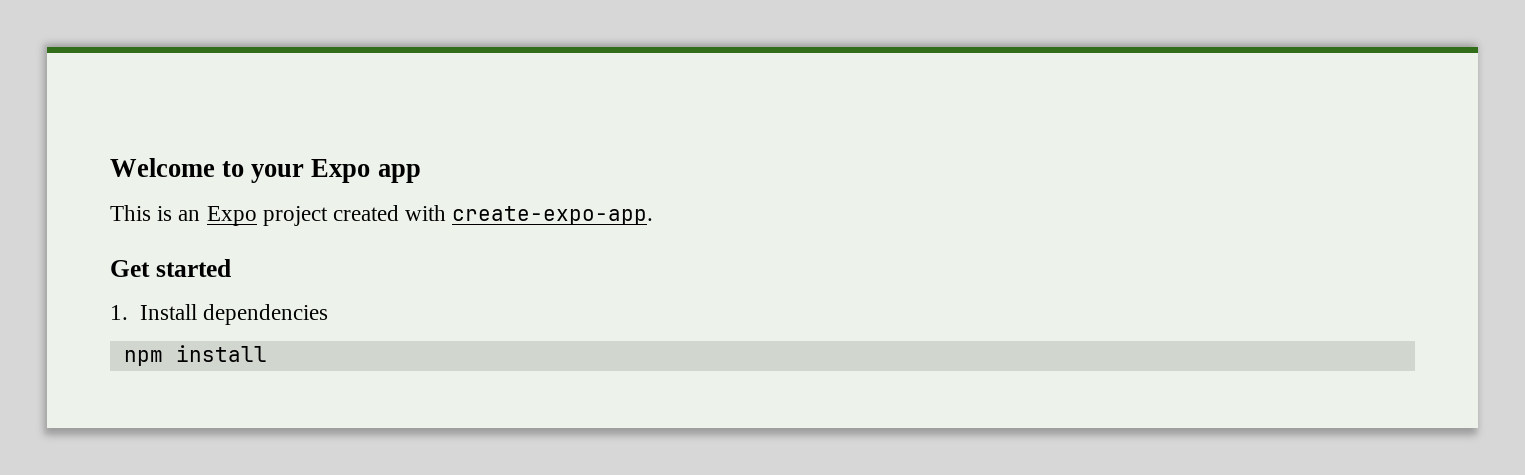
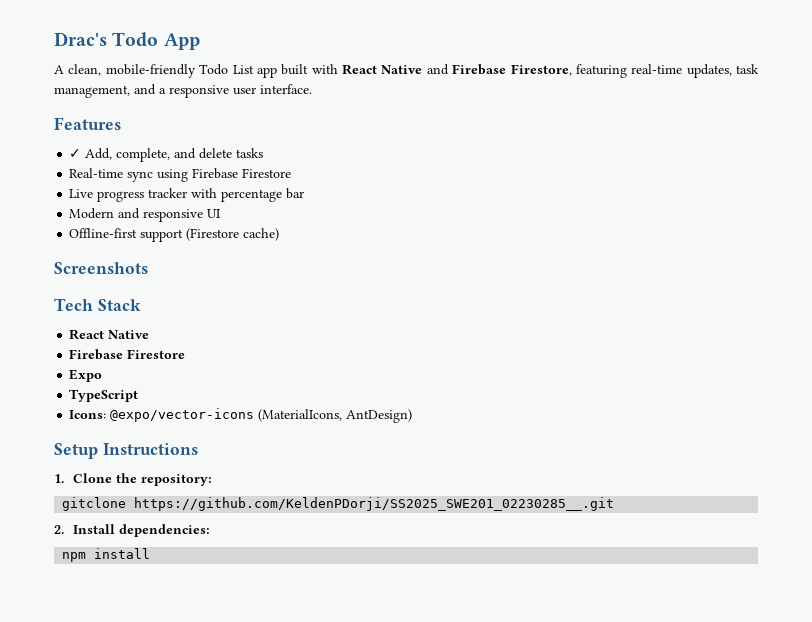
- Welcome to your Expo app
- This is an Expo project created with create-expo-app.
- Get started
- 1. Install dependencies
+ Drac's Todo App
+ A clean, mobile-friendly Todo List app built with React Native and Firebase Firestore, featuring real-time updates, task management, and a responsive user interface.
+ Features
+ ✓ Add, complete, and delete tasks
+ Real-time sync using Firebase Firestore
+ Live progress tracker with percentage bar
+ Modern and responsive UI
+ Offline-first support (Firestore cache)
+ Screenshots
+ Tech Stack
+ React Native
+ Firebase Firestore
+ Expo
+ TypeScript
+ Icons: @expo/vector-icons (MaterialIcons, AntDesign)
+ Setup Instructions
+ 1. Clone the repository:
+ gitclone https://github.com/KeldenPDorji/SS2025_SWE201_02230285__.git
+ 2. Install dependencies:

